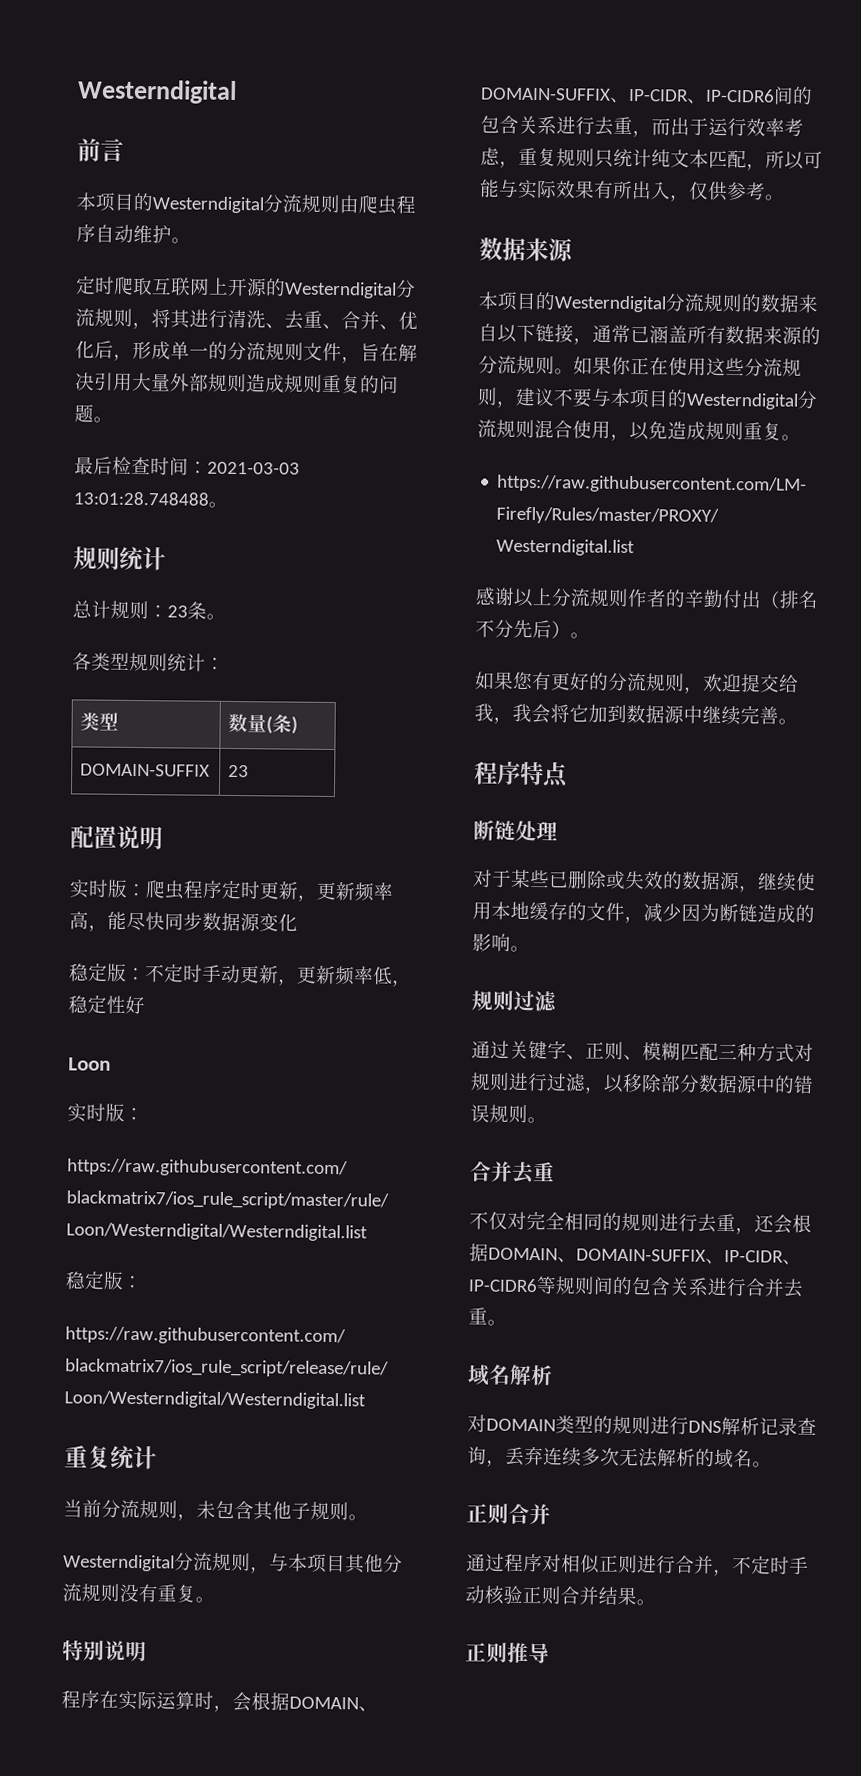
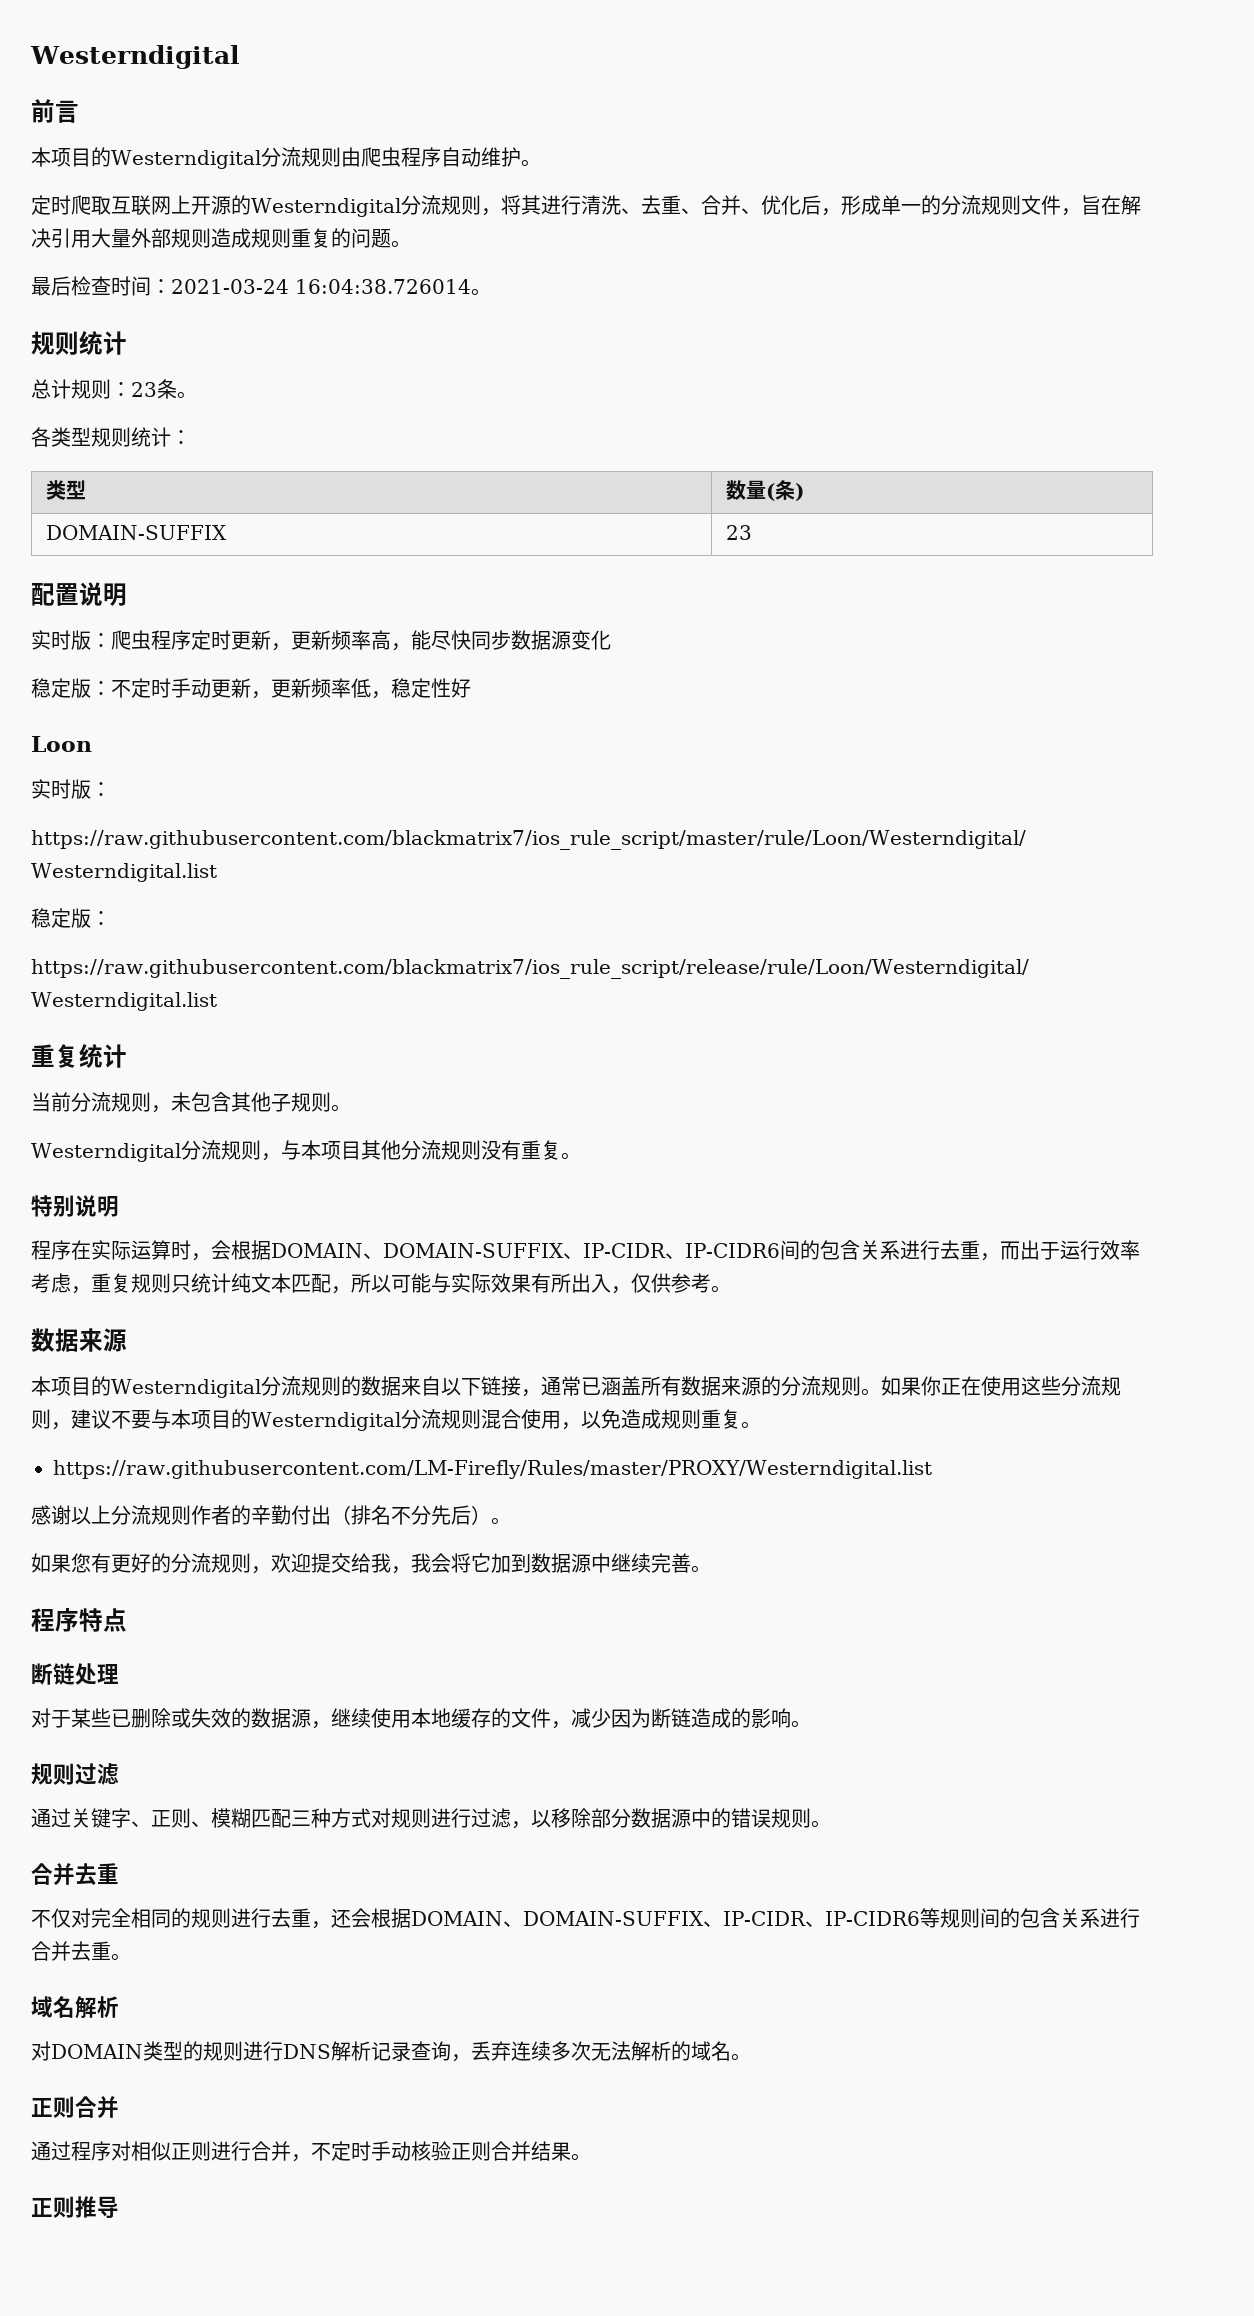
- 最后检查时间：2021-03-03 13:01:28.748488。
+ 最后检查时间：2021-03-24 16:04:38.726014。

